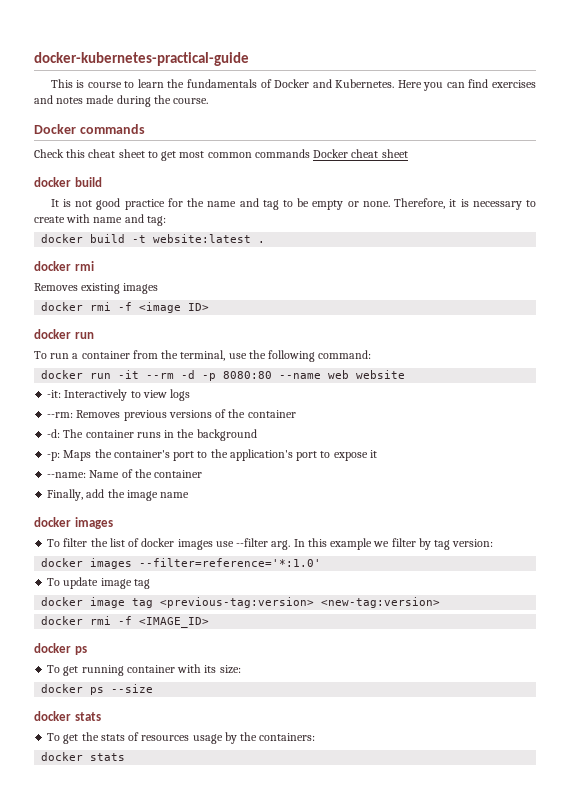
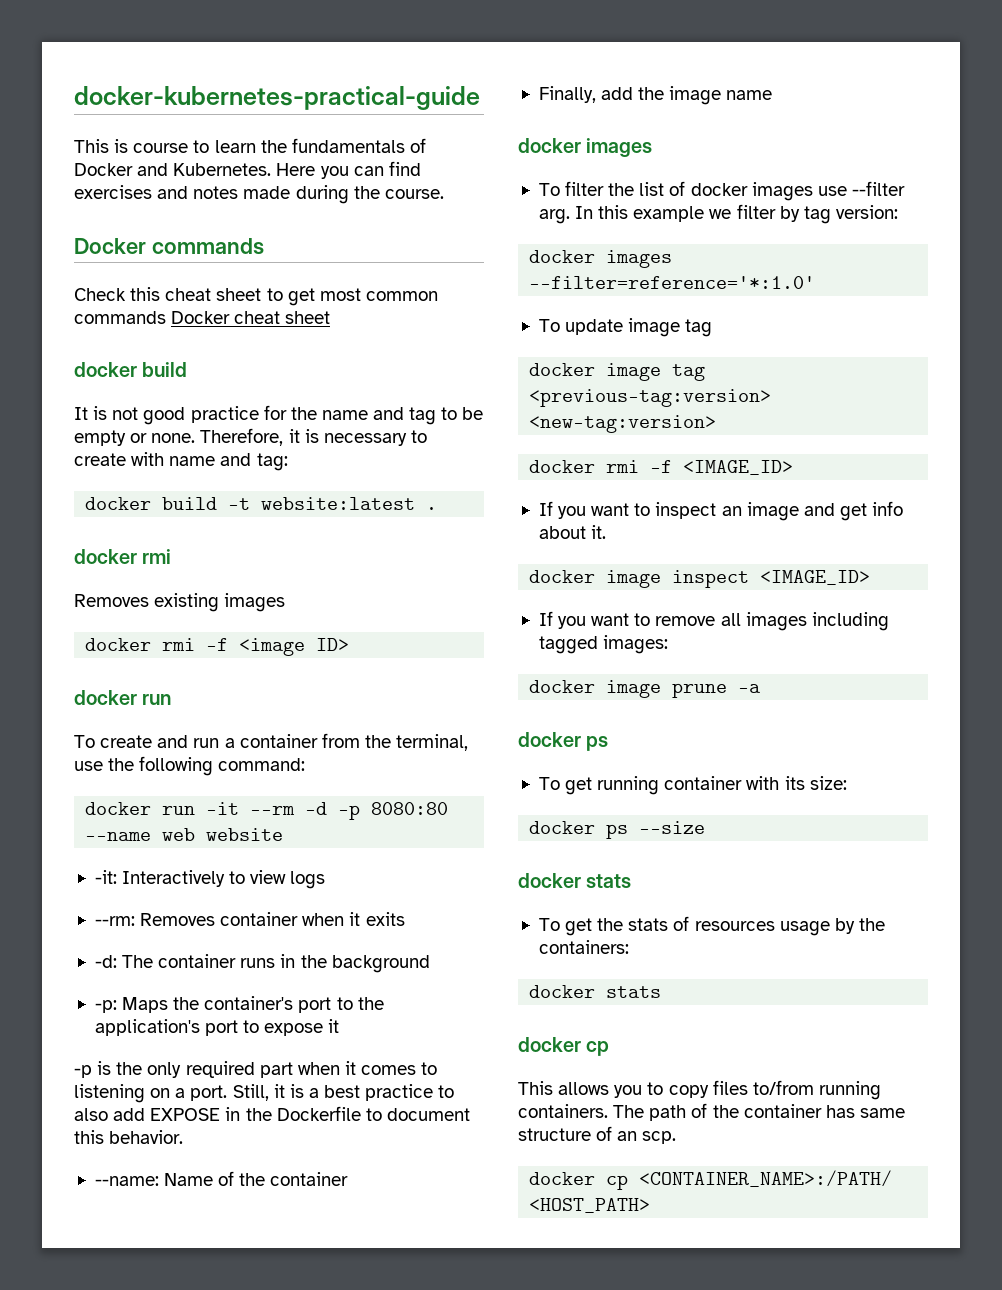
- To run a container from the terminal, use the following command:
+ To create and run a container from the terminal, use the following command:
- --rm: Removes previous versions of the container
+ --rm: Removes container when it exits
+ -p is the only required part when it comes to listening on a port. Still, it is a best practice to also add EXPOSE in the Dockerfile to document this behavior.
+ If you want to inspect an image and get info about it.
+ docker image inspect <IMAGE_ID>
+ If you want to remove all images including tagged images:
+ docker image prune -a
  To get the stats of resources usage by the containers:
  docker stats
+ docker cp
+ This allows you to copy files to/from running containers. The path of the container has same structure of an scp.
+ docker cp <CONTAINER_NAME>:/PATH/ <HOST_PATH>

